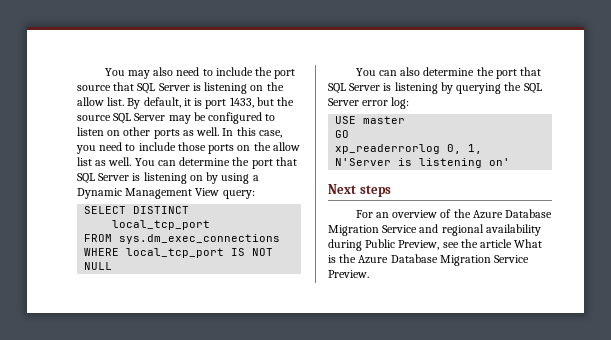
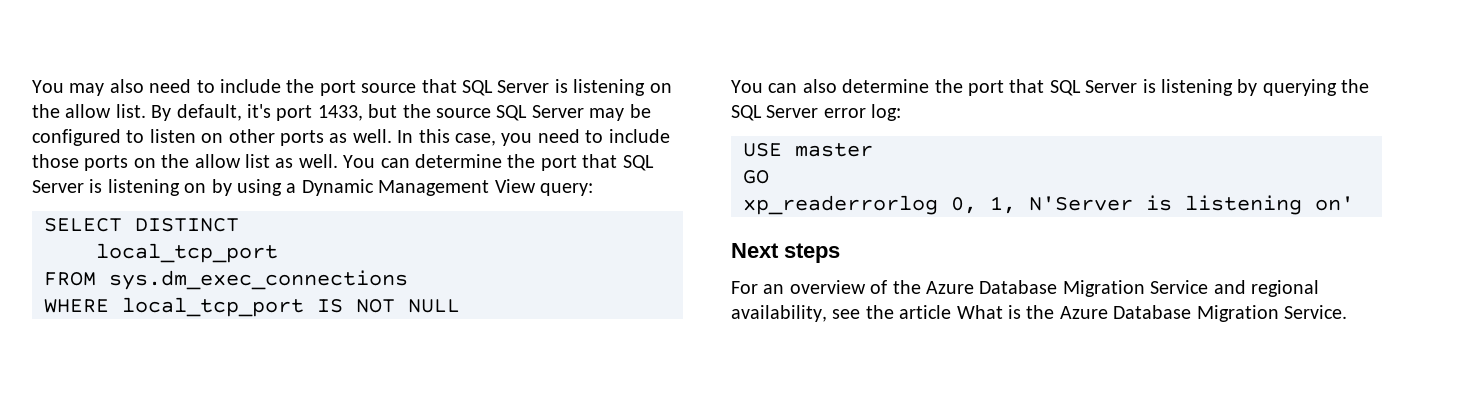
- By default, it is port 1433, but the source SQL Server may be configured to listen on other ports as well.
+ By default, it's port 1433, but the source SQL Server may be configured to listen on other ports as well.
- For an overview of the Azure Database Migration Service and regional availability during Public Preview, see the article What is the Azure Database Migration Service Preview.
+ For an overview of the Azure Database Migration Service and regional availability, see the article What is the Azure Database Migration Service.

